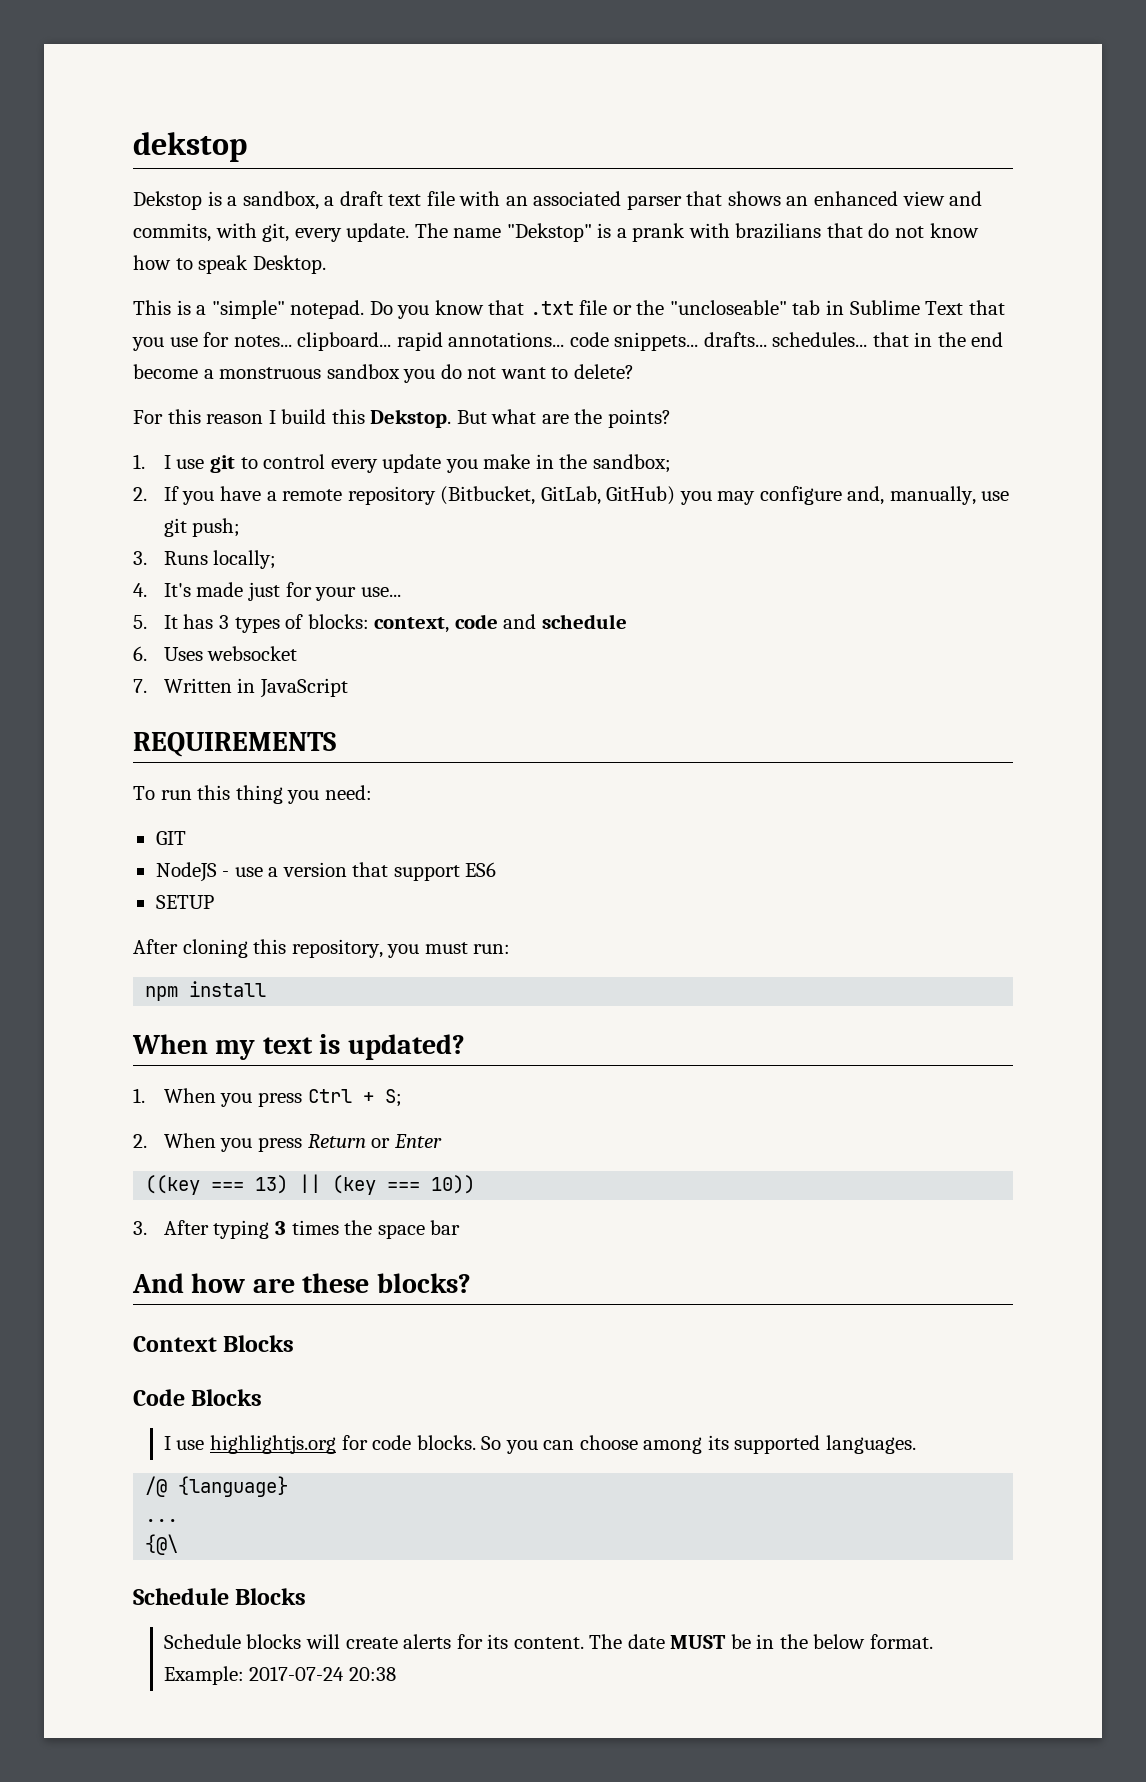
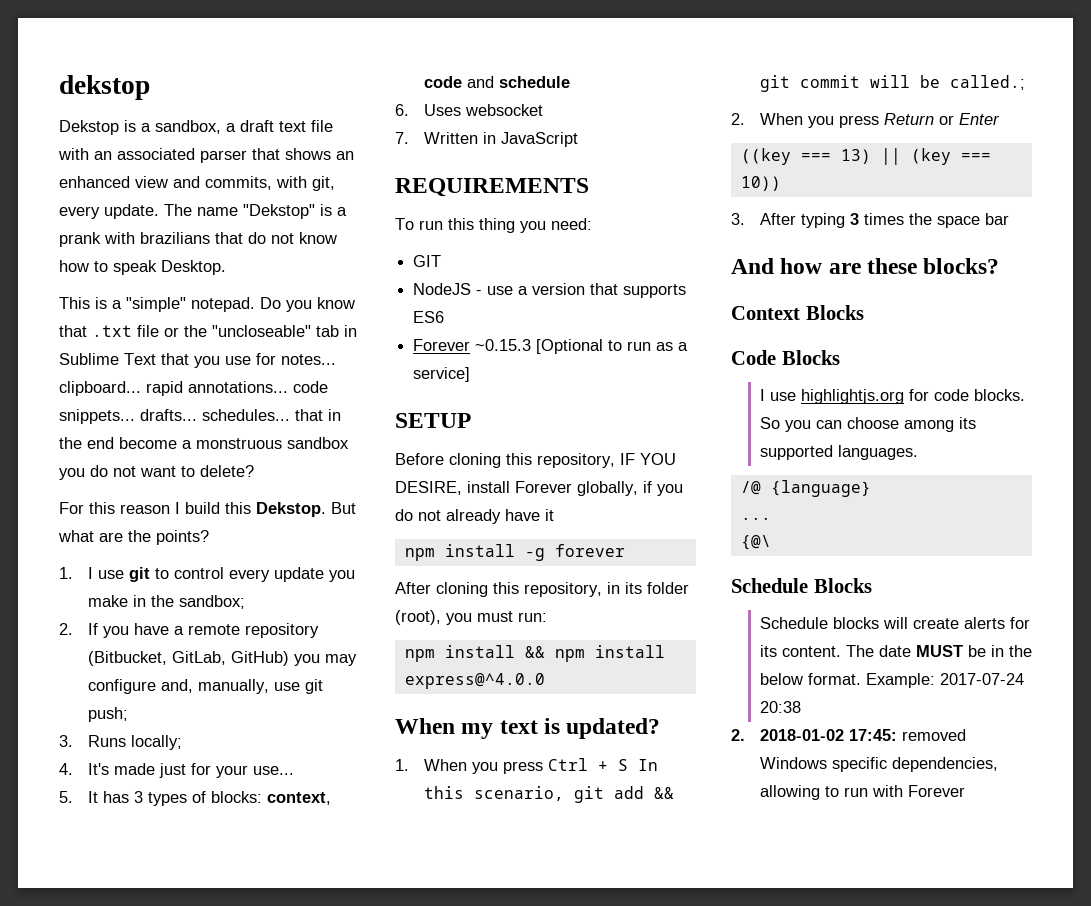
- NodeJS - use a version that support ES6
+ NodeJS - use a version that supports ES6
+ Forever ~0.15.3 [Optional to run as a service]
  SETUP
+ Before cloning this repository, IF YOU DESIRE, install Forever globally, if you do not already have it
+ npm install -g forever
- After cloning this repository, you must run:
+ After cloning this repository, in its folder (root), you must run:
- npm install
+ npm install && npm install express@^4.0.0
- 1. When you press Ctrl + S;
+ 1. When you press Ctrl + S In this scenario, git add && git commit will be called.;
+ 2. 2018-01-02 17:45: removed Windows specific dependencies, allowing to run with Forever

